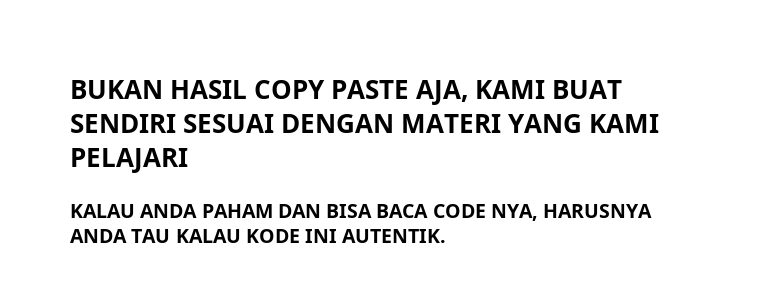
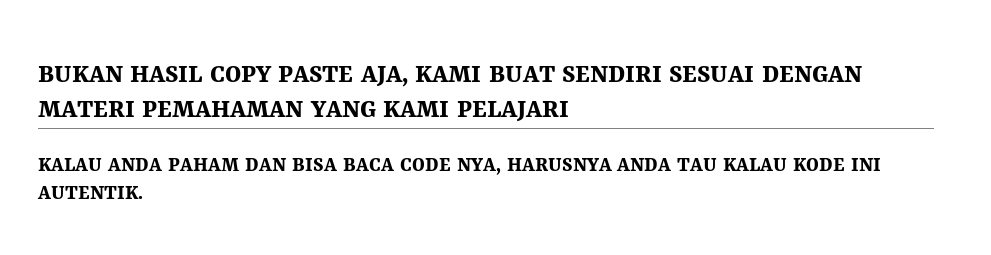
- BUKAN HASIL COPY PASTE AJA, KAMI BUAT SENDIRI SESUAI DENGAN MATERI YANG KAMI PELAJARI
+ BUKAN HASIL COPY PASTE AJA, KAMI BUAT SENDIRI SESUAI DENGAN MATERI PEMAHAMAN YANG KAMI PELAJARI

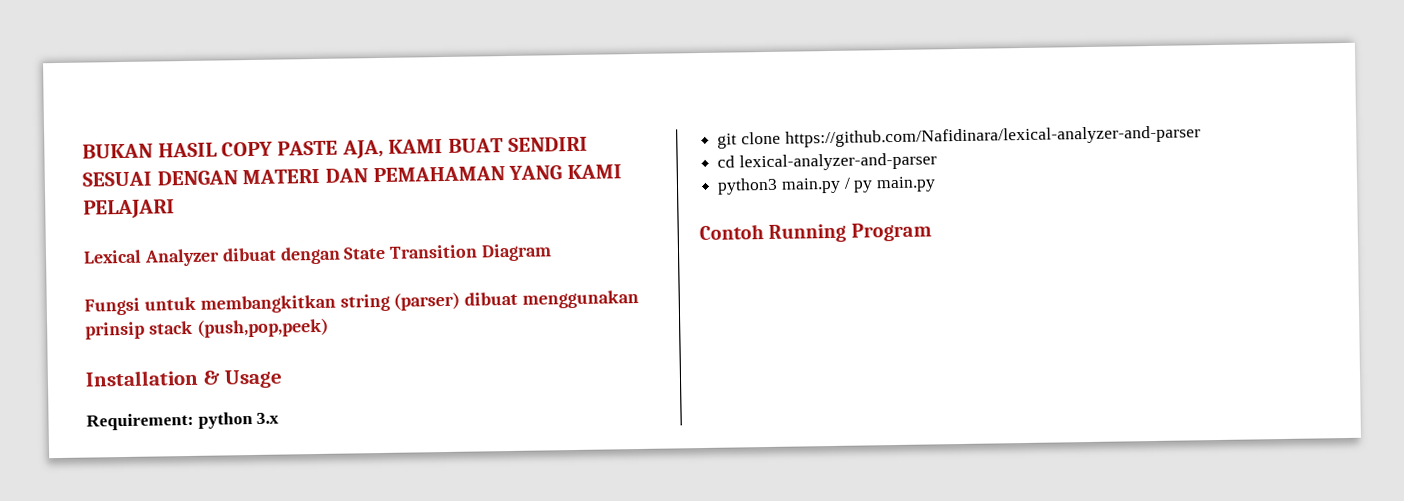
- BUKAN HASIL COPY PASTE AJA, KAMI BUAT SENDIRI SESUAI DENGAN MATERI PEMAHAMAN YANG KAMI PELAJARI
+ BUKAN HASIL COPY PASTE AJA, KAMI BUAT SENDIRI SESUAI DENGAN MATERI DAN PEMAHAMAN YANG KAMI PELAJARI
- KALAU ANDA PAHAM DAN BISA BACA CODE NYA, HARUSNYA ANDA TAU KALAU KODE INI AUTENTIK.
+ Lexical Analyzer dibuat dengan State Transition Diagram
+ Fungsi untuk membangkitkan string (parser) dibuat menggunakan prinsip stack (push,pop,peek)
+ Installation & Usage
+ Requirement: python 3.x
+ git clone https://github.com/Nafidinara/lexical-analyzer-and-parser
+ cd lexical-analyzer-and-parser
+ python3 main.py / py main.py
+ Contoh Running Program

